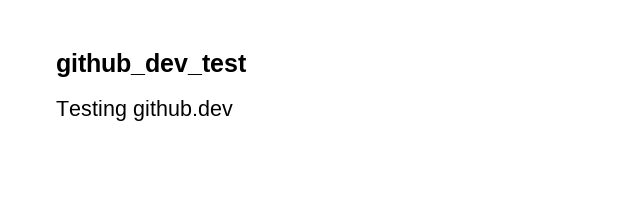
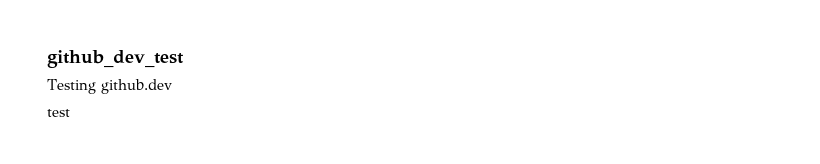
+ test

